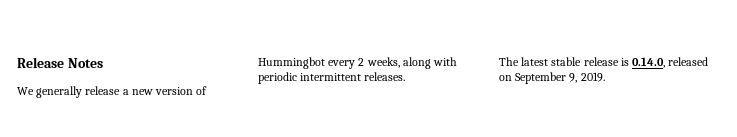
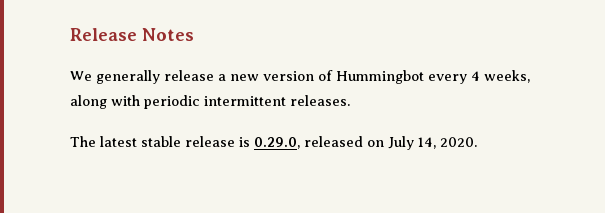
- We generally release a new version of Hummingbot every 2 weeks, along with periodic intermittent releases.
+ We generally release a new version of Hummingbot every 4 weeks, along with periodic intermittent releases.
- The latest stable release is 0.14.0, released on September 9, 2019.
+ The latest stable release is 0.29.0, released on July 14, 2020.

